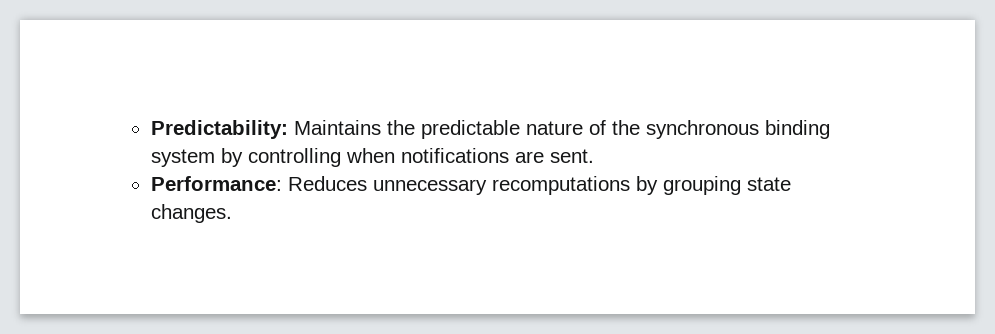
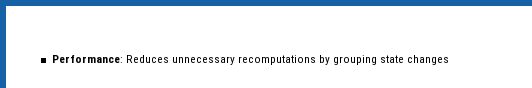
- Predictability: Maintains the predictable nature of the synchronous binding system by controlling when notifications are sent.
- Performance: Reduces unnecessary recomputations by grouping state changes.
+ Performance: Reduces unnecessary recomputations by grouping state changes

